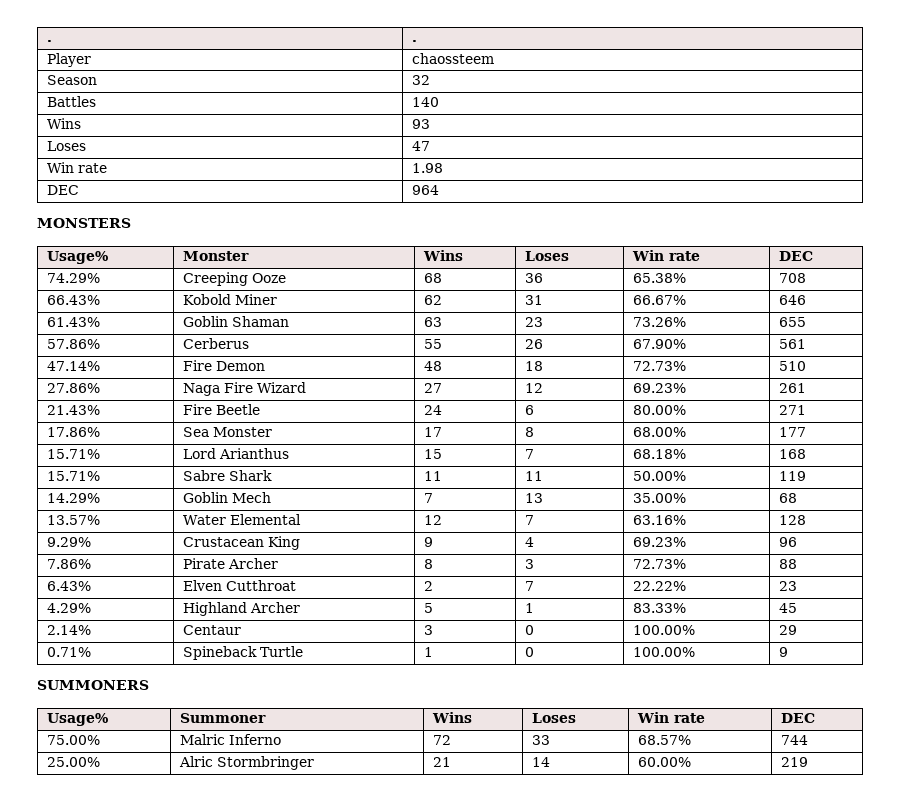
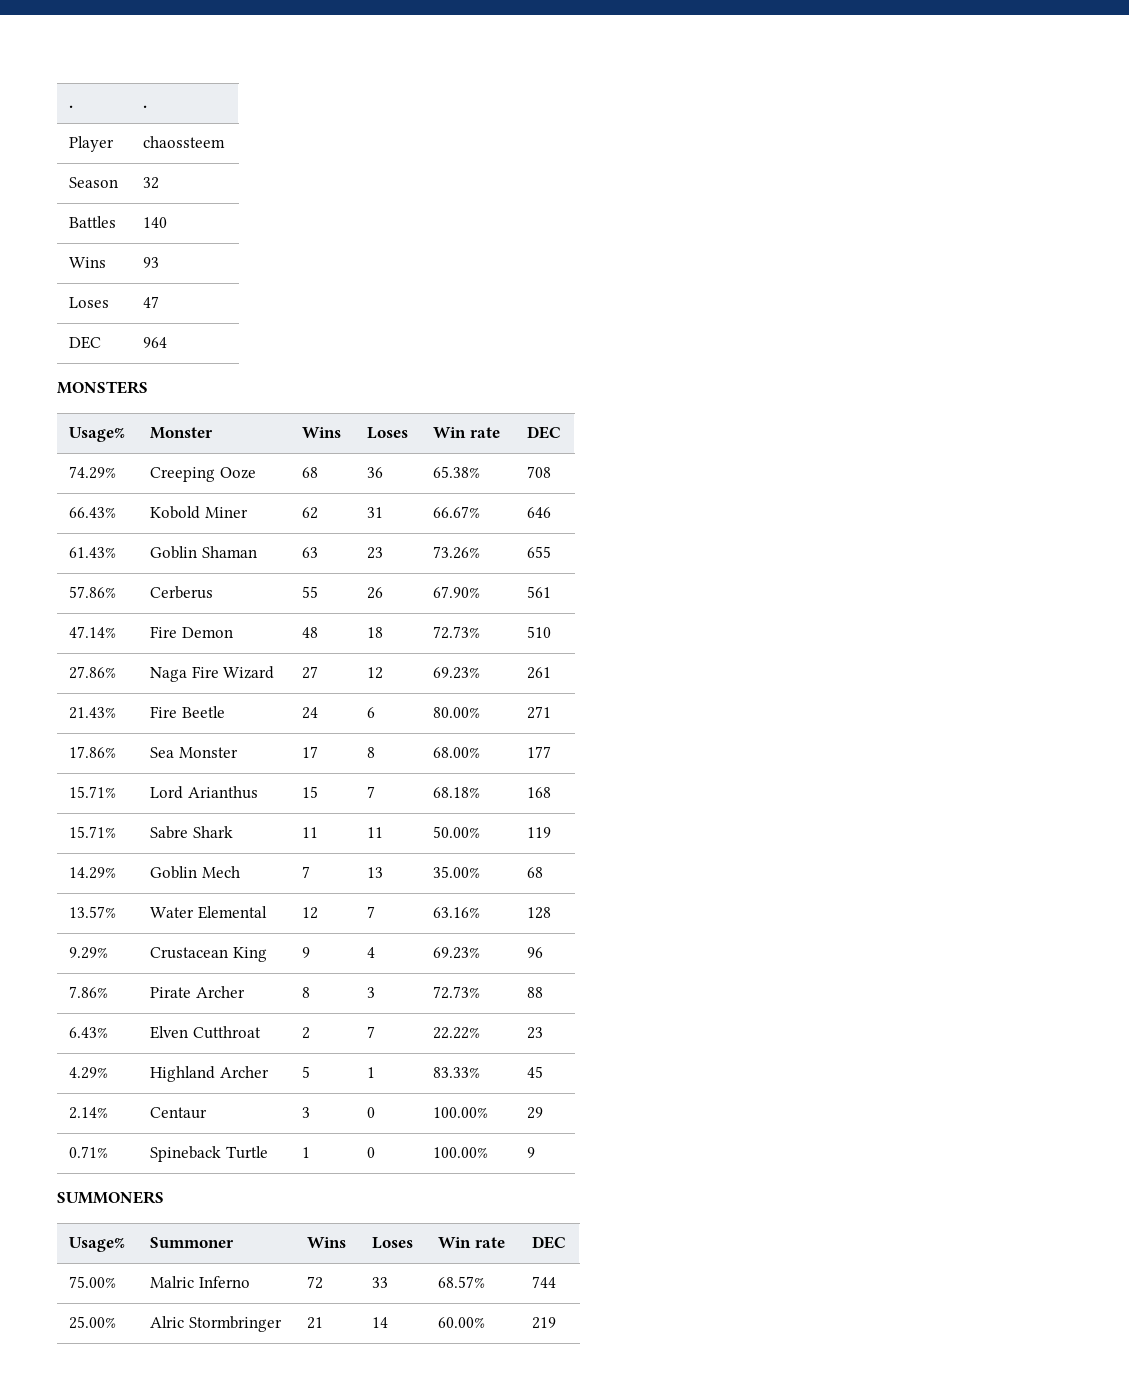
- Win rate | 1.98

